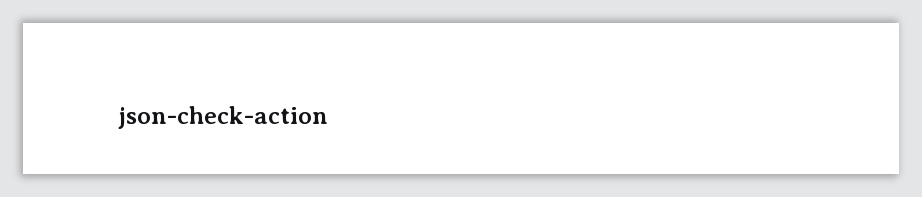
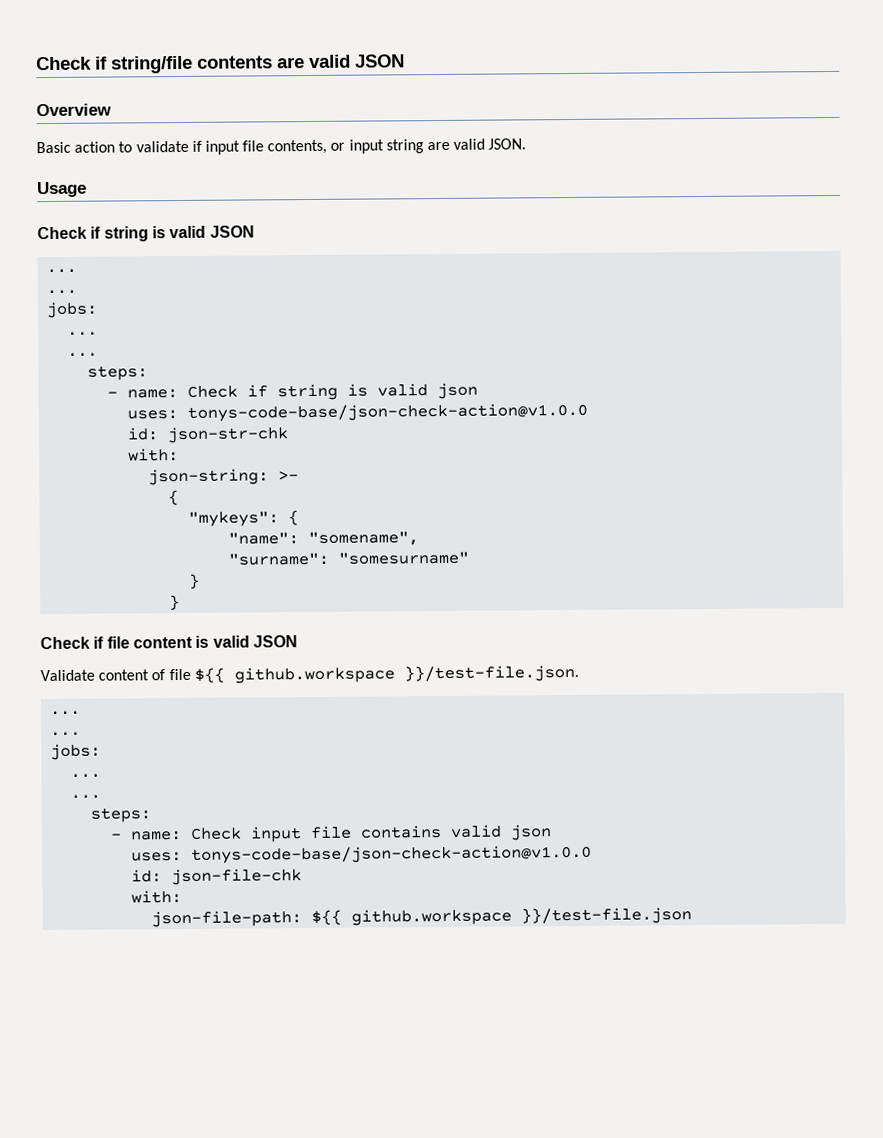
- json-check-action
+ Check if string/file contents are valid JSON
+ Overview
+ Basic action to validate if input file contents, or input string are valid JSON.
+ Usage
+ Check if string is valid JSON
+ ...
+ ...
+ jobs:
+ ...
+ ...
+ steps:
+ - name: Check if string is valid json
+ uses: tonys-code-base/json-check-action@v1.0.0
+ id: json-str-chk
+ with:
+ json-string: >-
+ {
+ "mykeys": {
+ "name": "somename",
+ "surname": "somesurname"
+ }
+ }
+ Check if file content is valid JSON
+ Validate content of file ${{ github.workspace }}/test-file.json.
+ ...
+ ...
+ jobs:
+ ...
+ ...
+ steps:
+ - name: Check input file contains valid json
+ uses: tonys-code-base/json-check-action@v1.0.0
+ id: json-file-chk
+ with:
+ json-file-path: ${{ github.workspace }}/test-file.json

